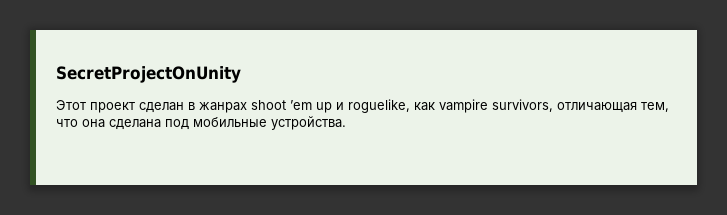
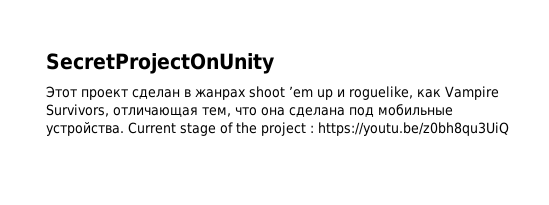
- Этот проект сделан в жанрах shoot ’em up и roguelike, как vampire survivors, отличающая тем, что она сделана под мобильные устройства.
+ Этот проект сделан в жанрах shoot ’em up и roguelike, как Vampire Survivors, отличающая тем, что она сделана под мобильные устройства.
+ Current stage of the project : https://youtu.be/z0bh8qu3UiQ

